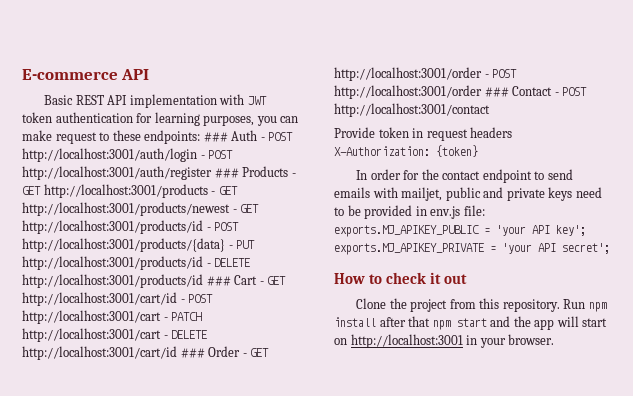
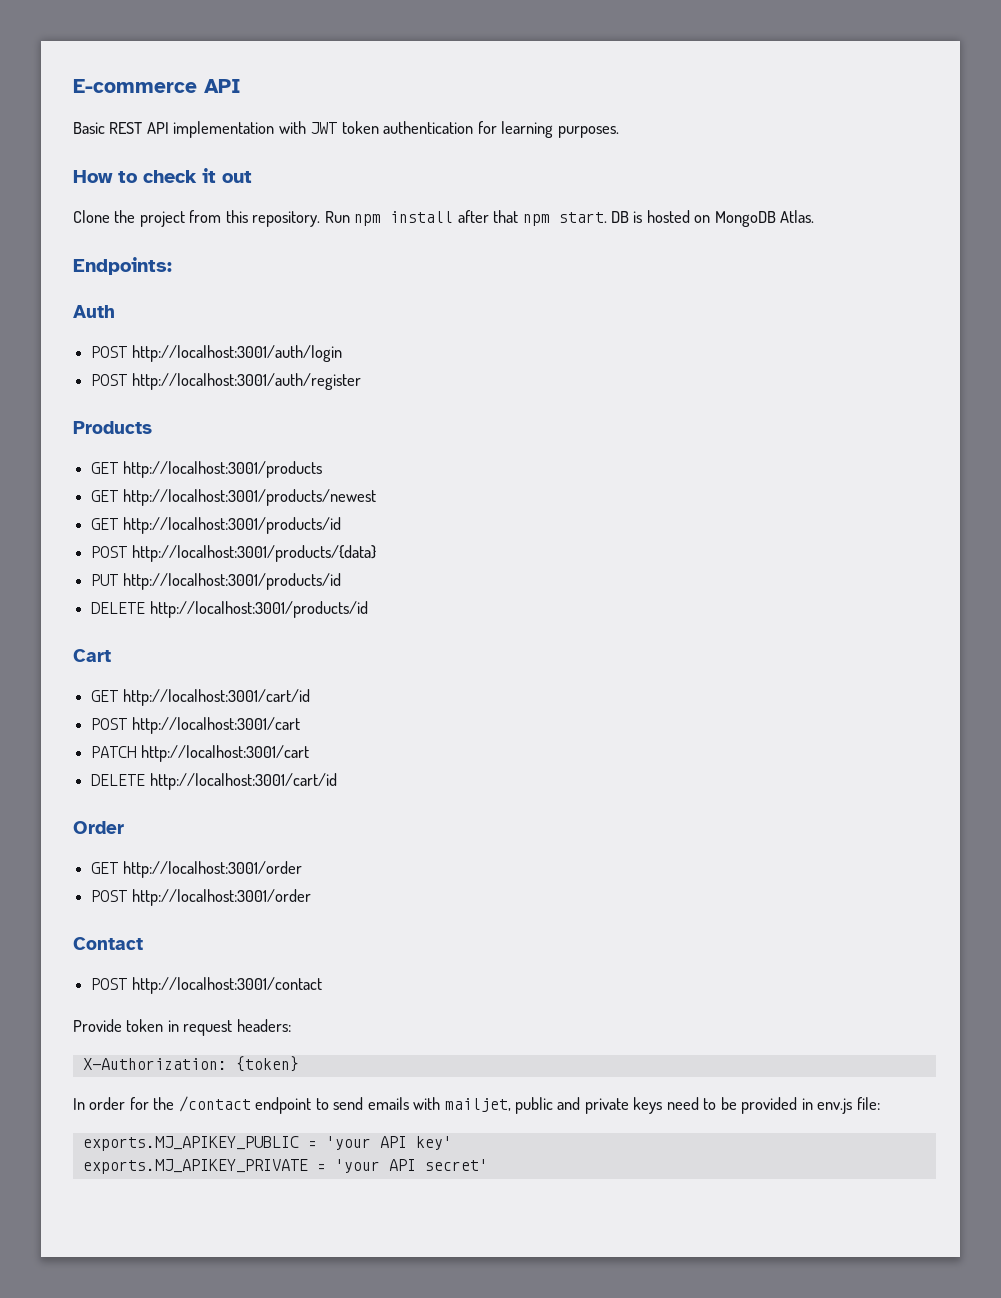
- Basic REST API implementation with JWT token authentication for learning purposes, you can make request to these endpoints: ### Auth - POST http://localhost:3001/auth/login - POST http://localhost:3001/auth/register ### Products - GET http://localhost:3001/products - GET http://localhost:3001/products/newest - GET http://localhost:3001/products/id - POST http://localhost:3001/products/{data} - PUT http://localhost:3001/products/id - DELETE http://localhost:3001/products/id ### Cart - GET http://localhost:3001/cart/id - POST http://localhost:3001/cart - PATCH http://localhost:3001/cart - DELETE http://localhost:3001/cart/id ### Order - GET http://localhost:3001/order - POST http://localhost:3001/order ### Contact - POST http://localhost:3001/contact
- Provide token in request headers X-Authorization: {token}
- In order for the contact endpoint to send emails with mailjet, public and private keys need to be provided in env.js file: exports.MJ_APIKEY_PUBLIC = 'your API key'; exports.MJ_APIKEY_PRIVATE = 'your API secret';
+ Basic REST API implementation with JWT token authentication for learning purposes.
- Run npm install after that npm start and the app will start on http://localhost:3001 in your browser.
+ Run npm install after that npm start. DB is hosted on MongoDB Atlas.
+ Endpoints:
+ Auth
+ POST http://localhost:3001/auth/login
+ POST http://localhost:3001/auth/register
+ Products
+ GET http://localhost:3001/products
+ GET http://localhost:3001/products/newest
+ GET http://localhost:3001/products/id
+ POST http://localhost:3001/products/{data}
+ PUT http://localhost:3001/products/id
+ DELETE http://localhost:3001/products/id
+ Cart
+ GET http://localhost:3001/cart/id
+ POST http://localhost:3001/cart
+ PATCH http://localhost:3001/cart
+ DELETE http://localhost:3001/cart/id
+ Order
+ GET http://localhost:3001/order
+ POST http://localhost:3001/order
+ Contact
+ POST http://localhost:3001/contact
+ Provide token in request headers:
+ X-Authorization: {token}
+ In order for the /contact endpoint to send emails with mailjet, public and private keys need to be provided in env.js file:
+ exports.MJ_APIKEY_PUBLIC = 'your API key'
+ exports.MJ_APIKEY_PRIVATE = 'your API secret'

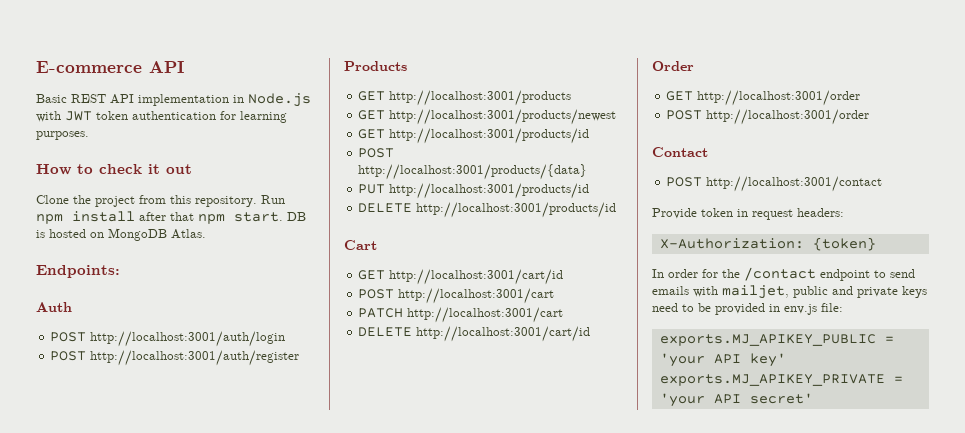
- Basic REST API implementation with JWT token authentication for learning purposes.
+ Basic REST API implementation in Node.js with JWT token authentication for learning purposes.

